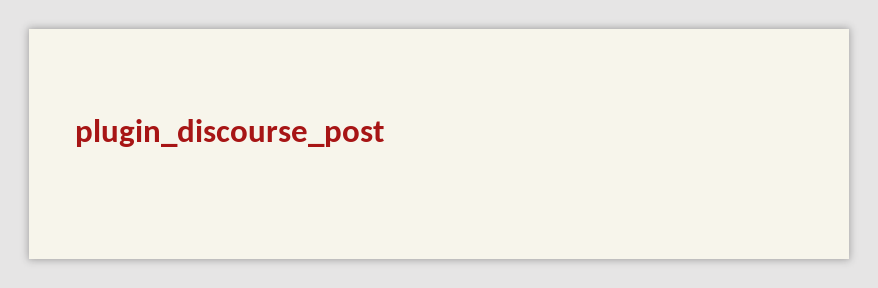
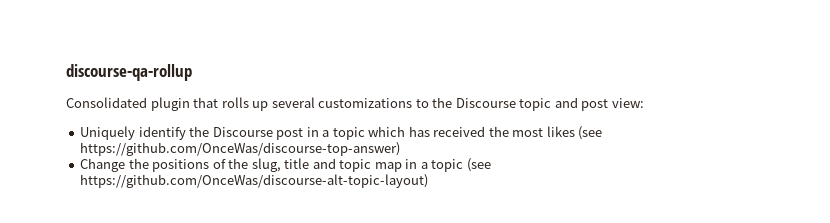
- plugin_discourse_post
+ discourse-qa-rollup
+ Consolidated plugin that rolls up several customizations to the Discourse topic and post view:
+ Uniquely identify the Discourse post in a topic which has received the most likes (see https://github.com/OnceWas/discourse-top-answer)
+ Change the positions of the slug, title and topic map in a topic (see https://github.com/OnceWas/discourse-alt-topic-layout)

